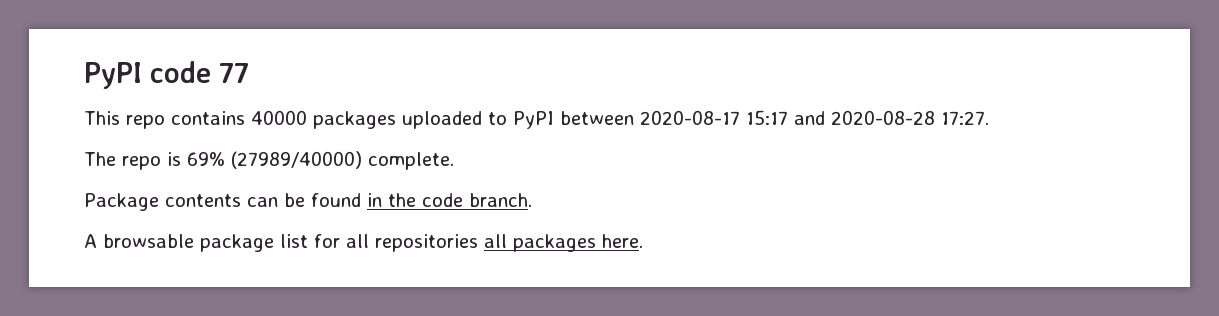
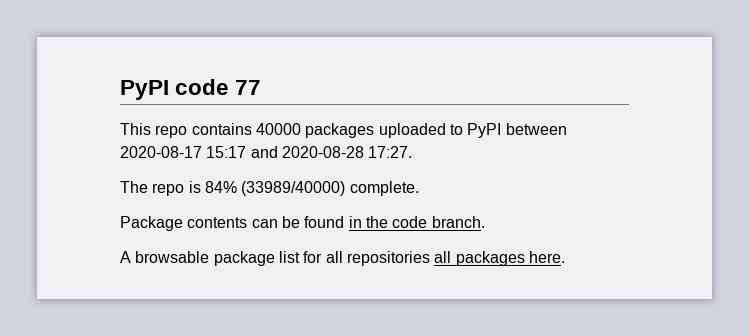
- The repo is 69% (27989/40000) complete.
+ The repo is 84% (33989/40000) complete.

